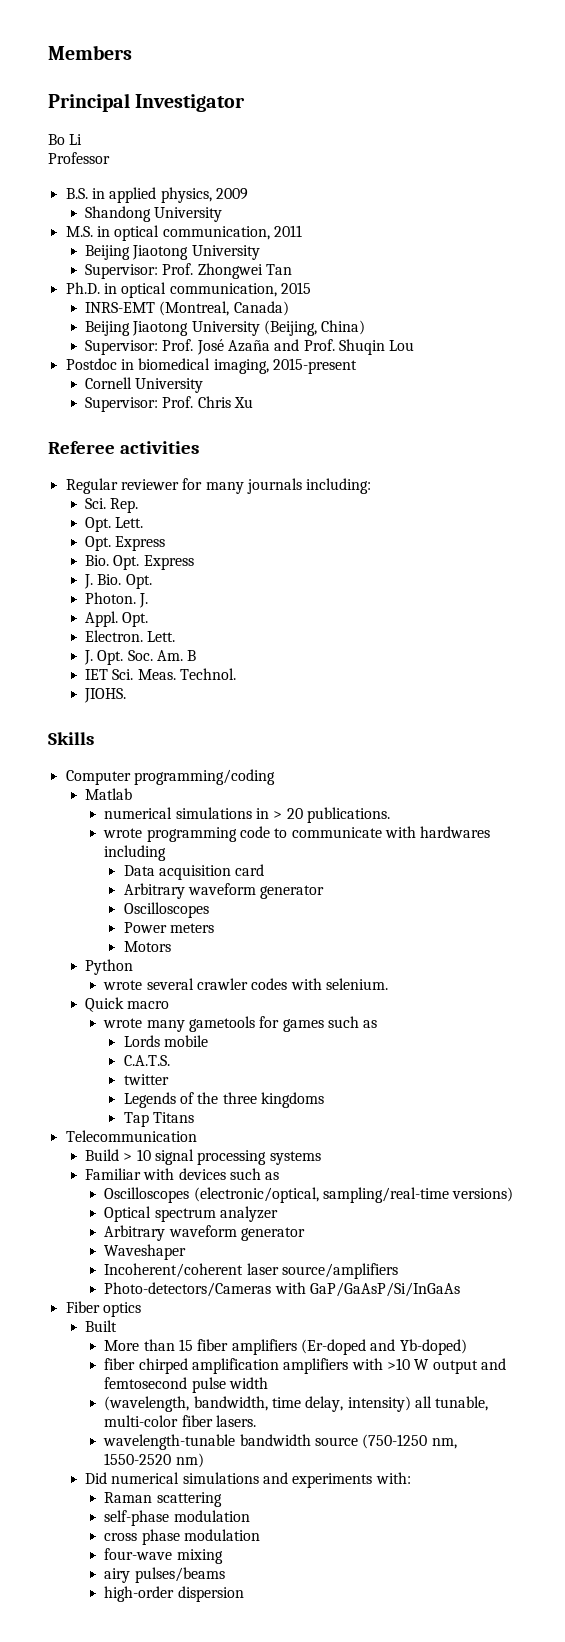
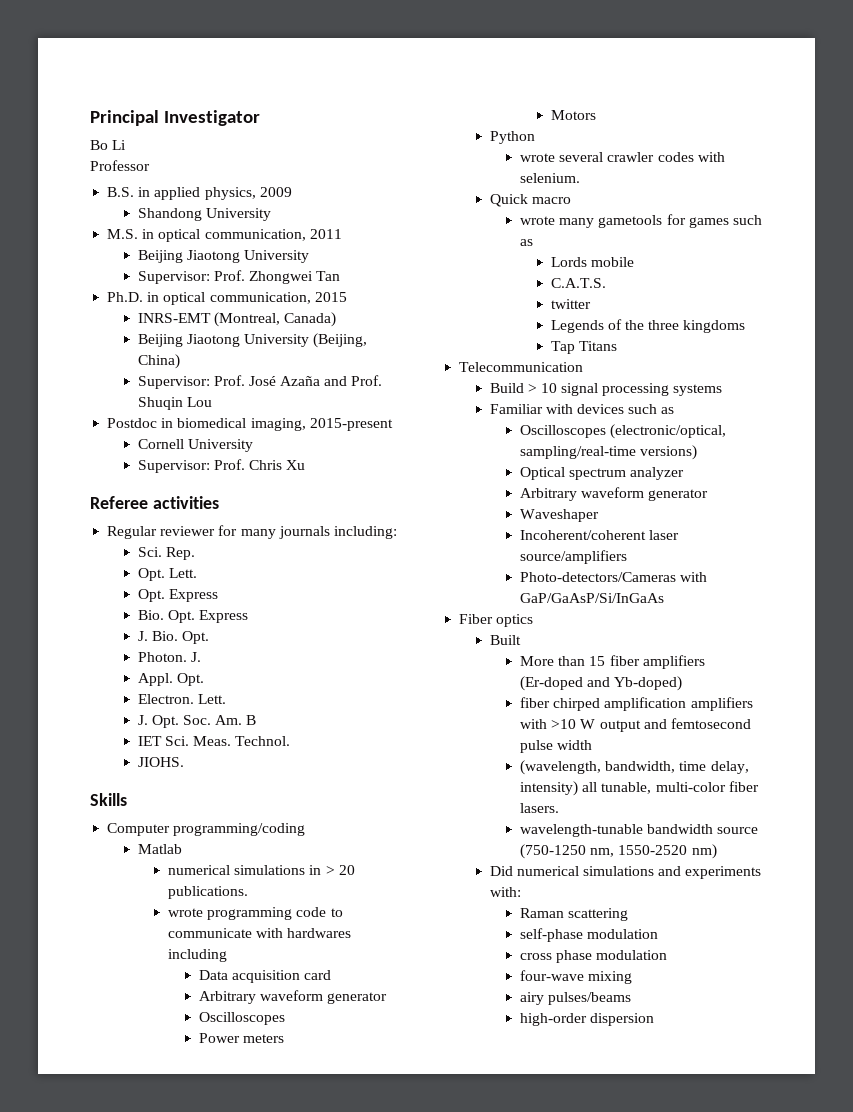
- Members

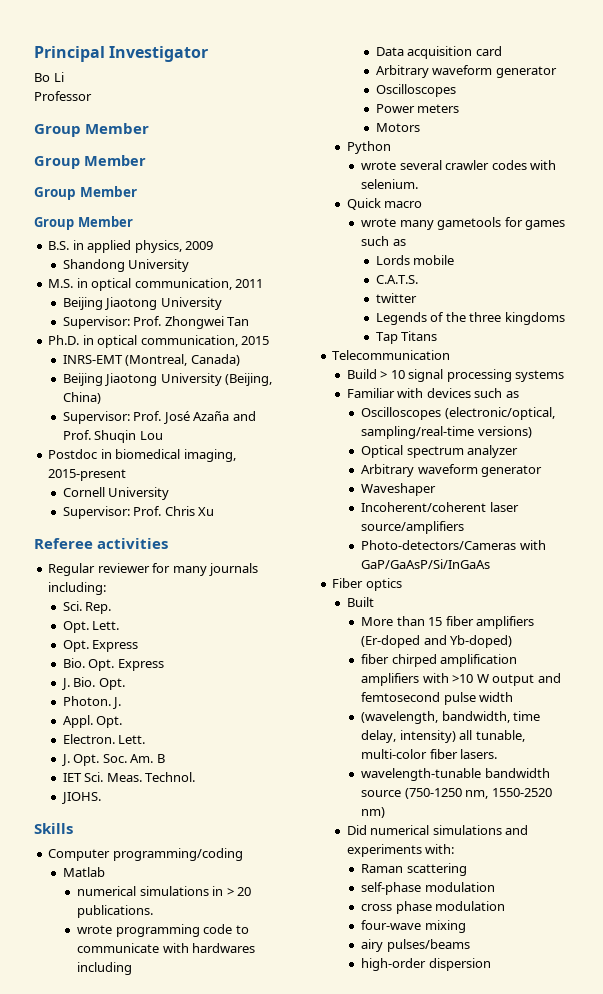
  Professor
+ Group Member
+ Group Member
+ Group Member
+ Group Member

